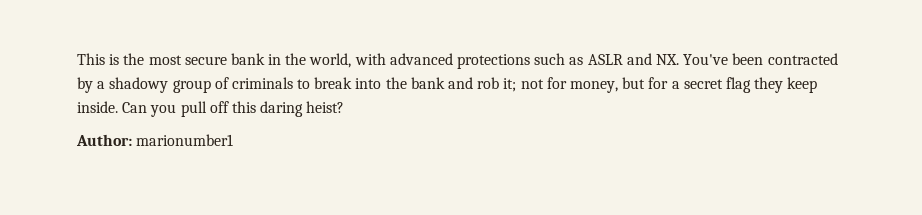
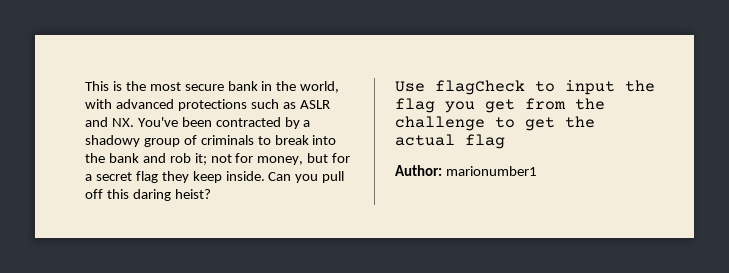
+ Use flagCheck to input the flag you get from the challenge to get the actual flag

